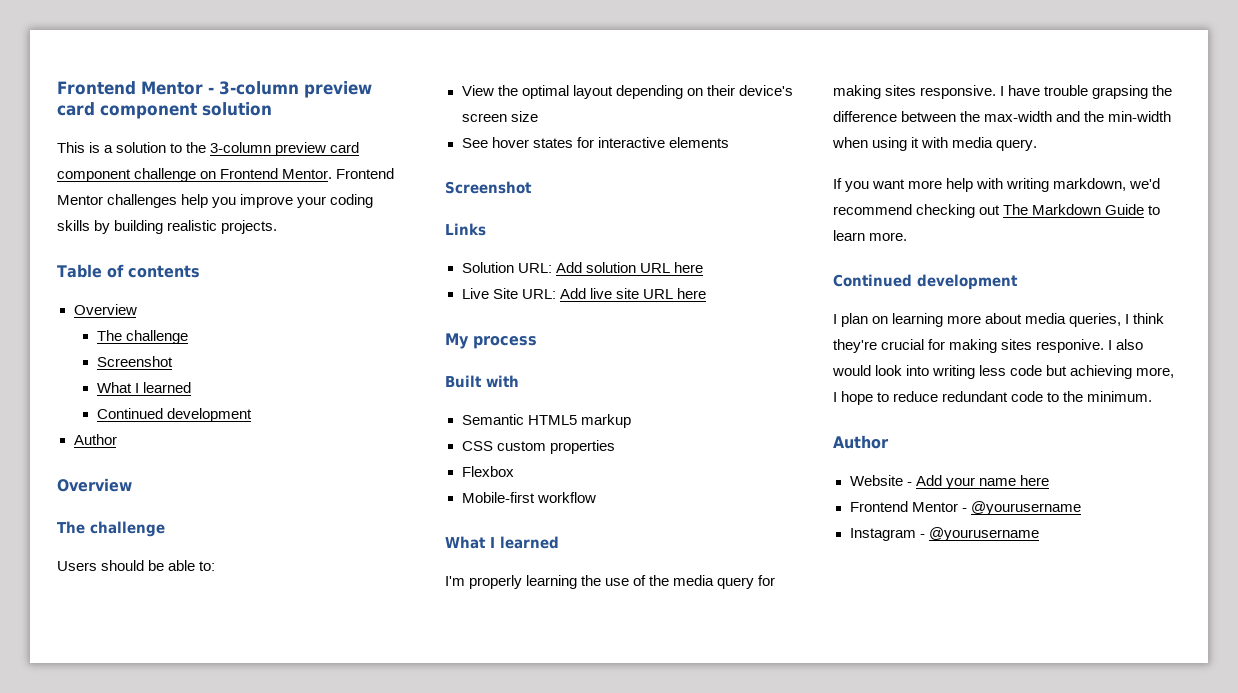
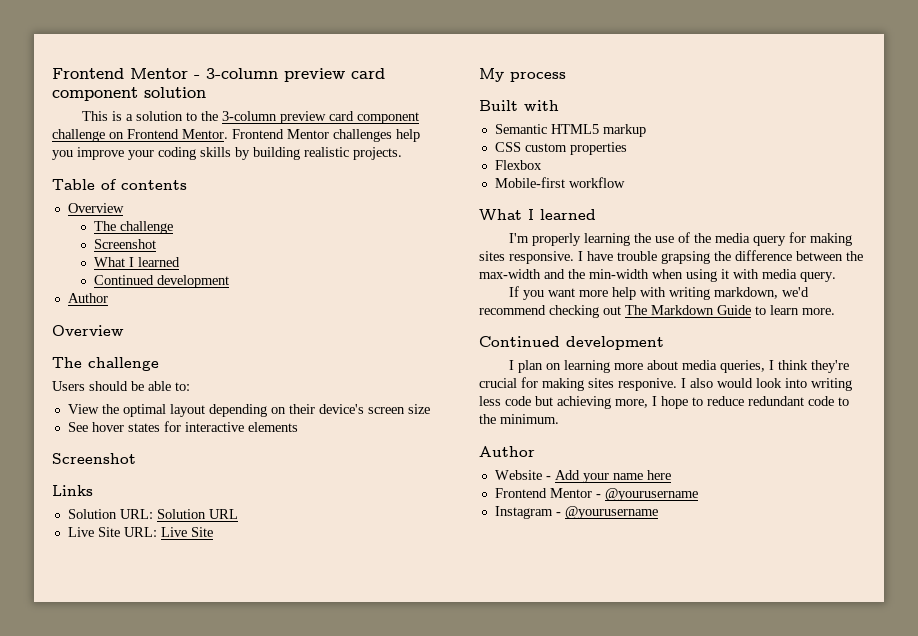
- Solution URL: Add solution URL here
+ Solution URL: Solution URL
- Live Site URL: Add live site URL here
+ Live Site URL: Live Site

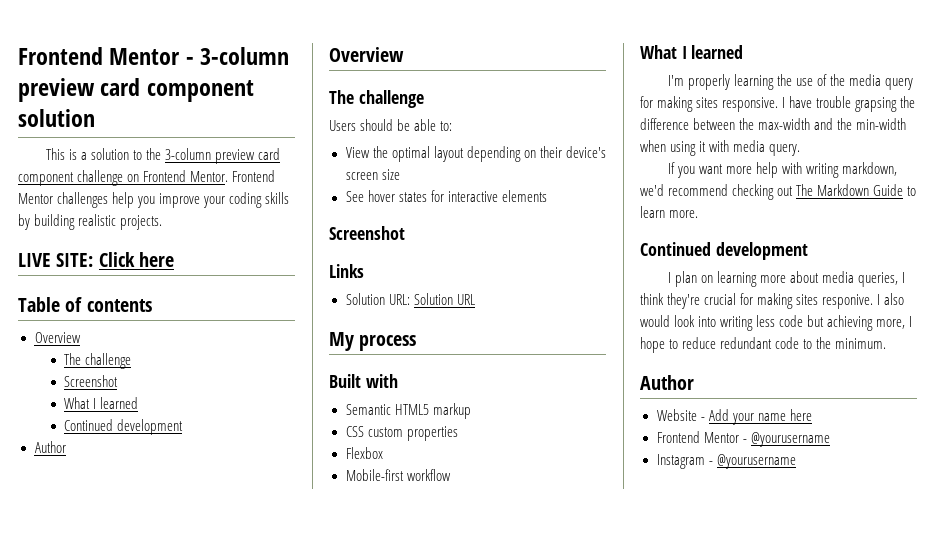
+ LIVE SITE: Click here
- Live Site URL: Live Site

